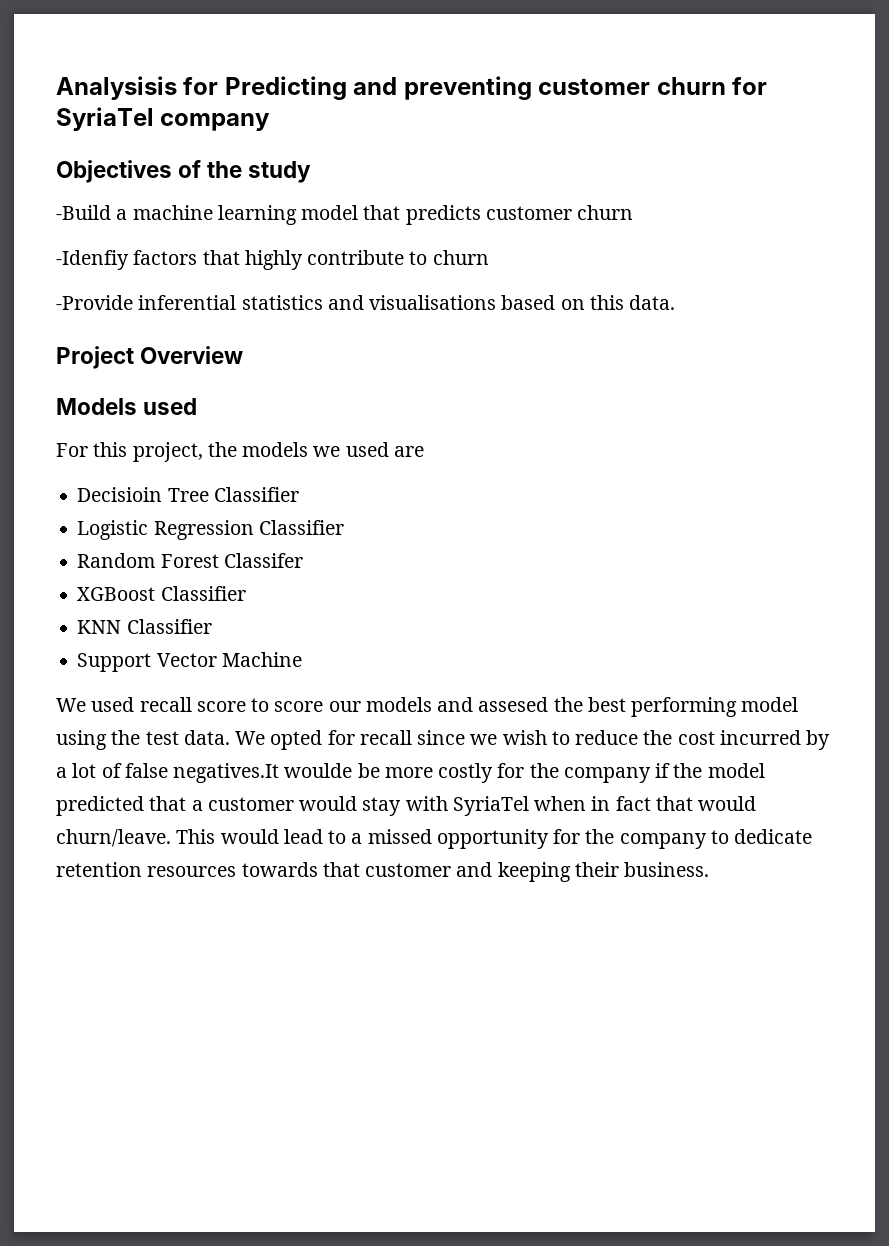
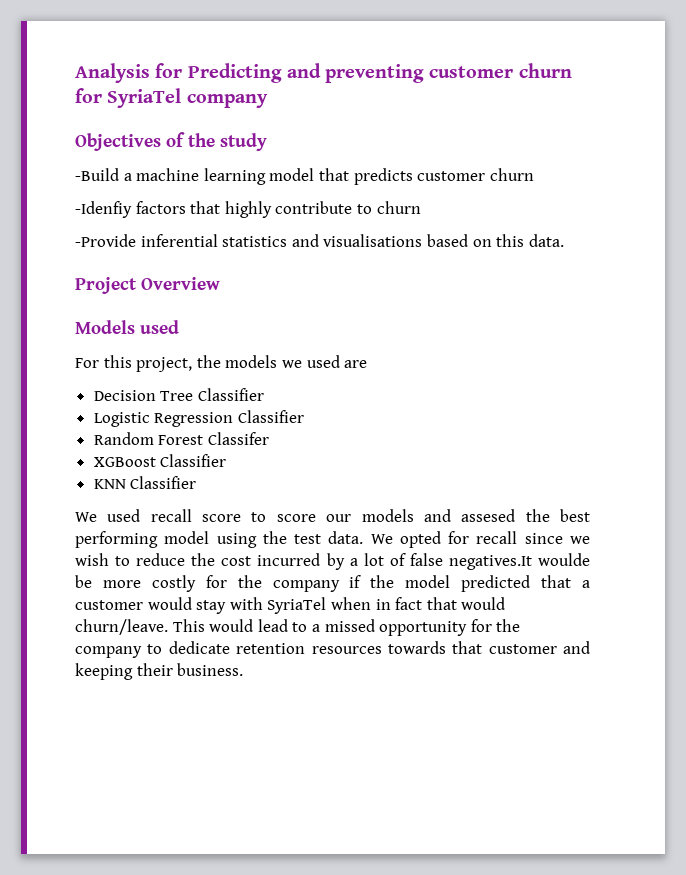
- Analysisis for Predicting and preventing customer churn for SyriaTel company
+ Analysis for Predicting and preventing customer churn for SyriaTel company
- Decisioin Tree Classifier
+ Decision Tree Classifier
- Support Vector Machine

